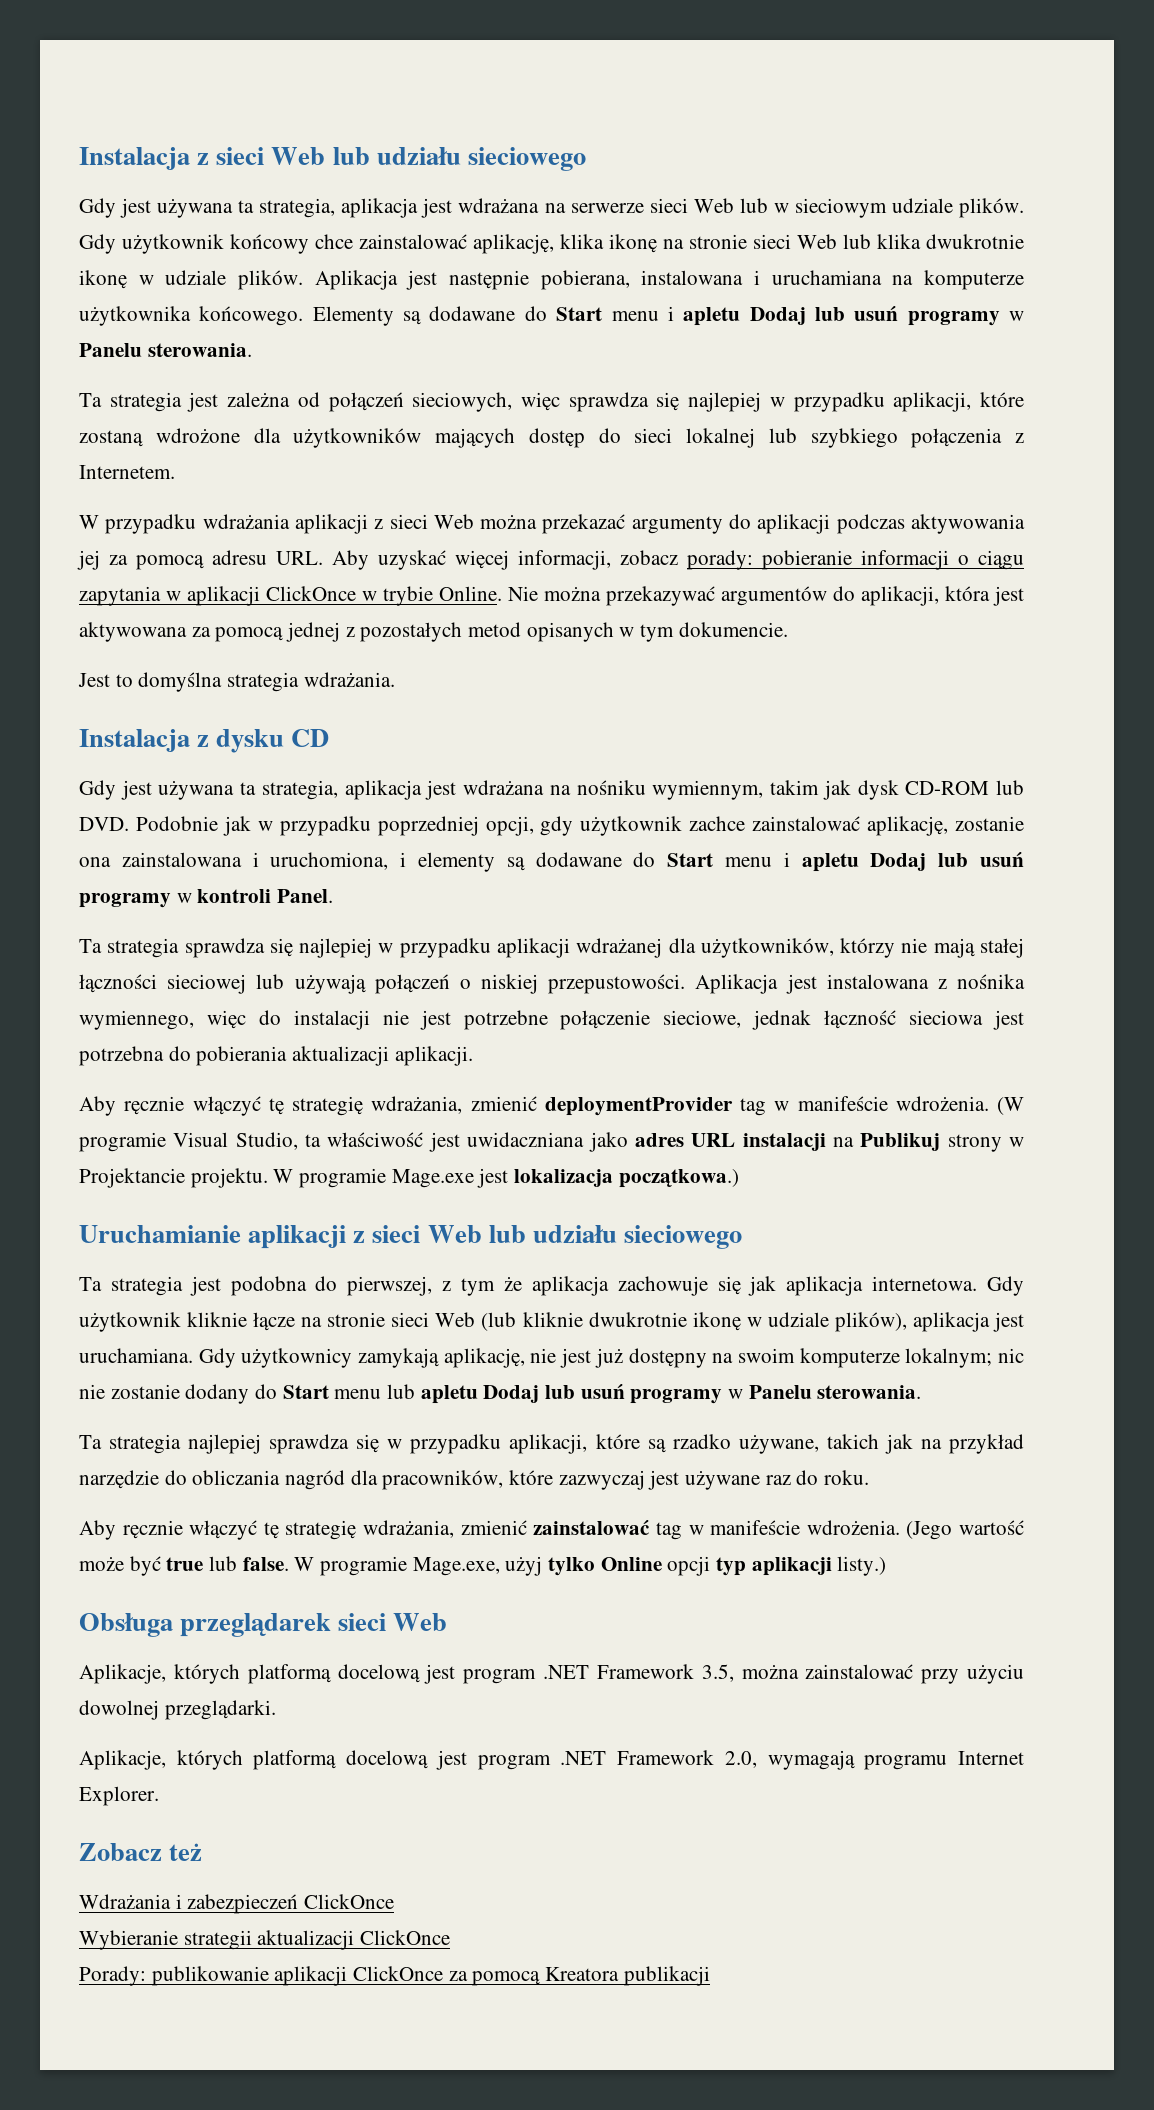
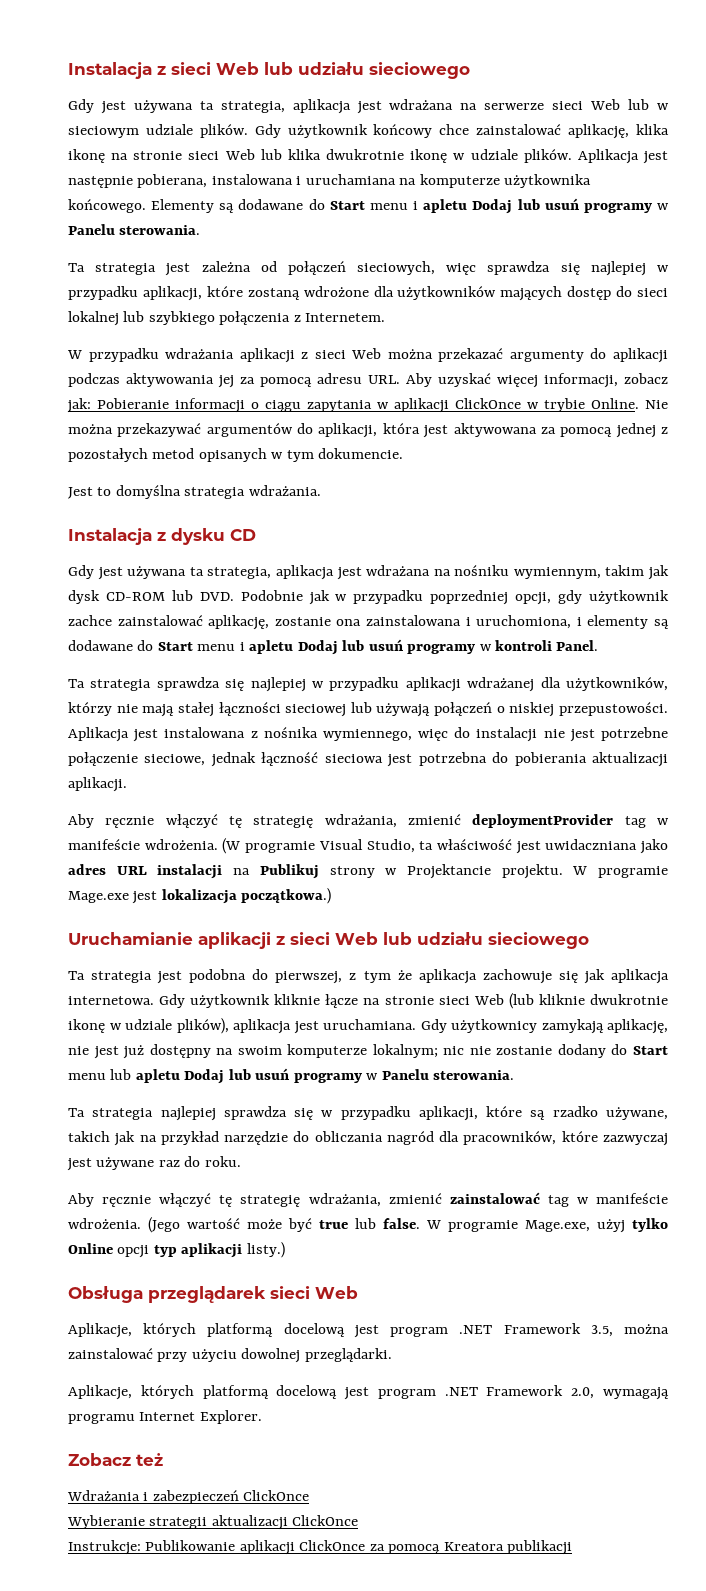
- W przypadku wdrażania aplikacji z sieci Web można przekazać argumenty do aplikacji podczas aktywowania jej za pomocą adresu URL. Aby uzyskać więcej informacji, zobacz porady: pobieranie informacji o ciągu zapytania w aplikacji ClickOnce w trybie Online.
+ W przypadku wdrażania aplikacji z sieci Web można przekazać argumenty do aplikacji podczas aktywowania jej za pomocą adresu URL. Aby uzyskać więcej informacji, zobacz jak: Pobieranie informacji o ciągu zapytania w aplikacji ClickOnce w trybie Online.
- Porady: publikowanie aplikacji ClickOnce za pomocą Kreatora publikacji
+ Instrukcje: Publikowanie aplikacji ClickOnce za pomocą Kreatora publikacji

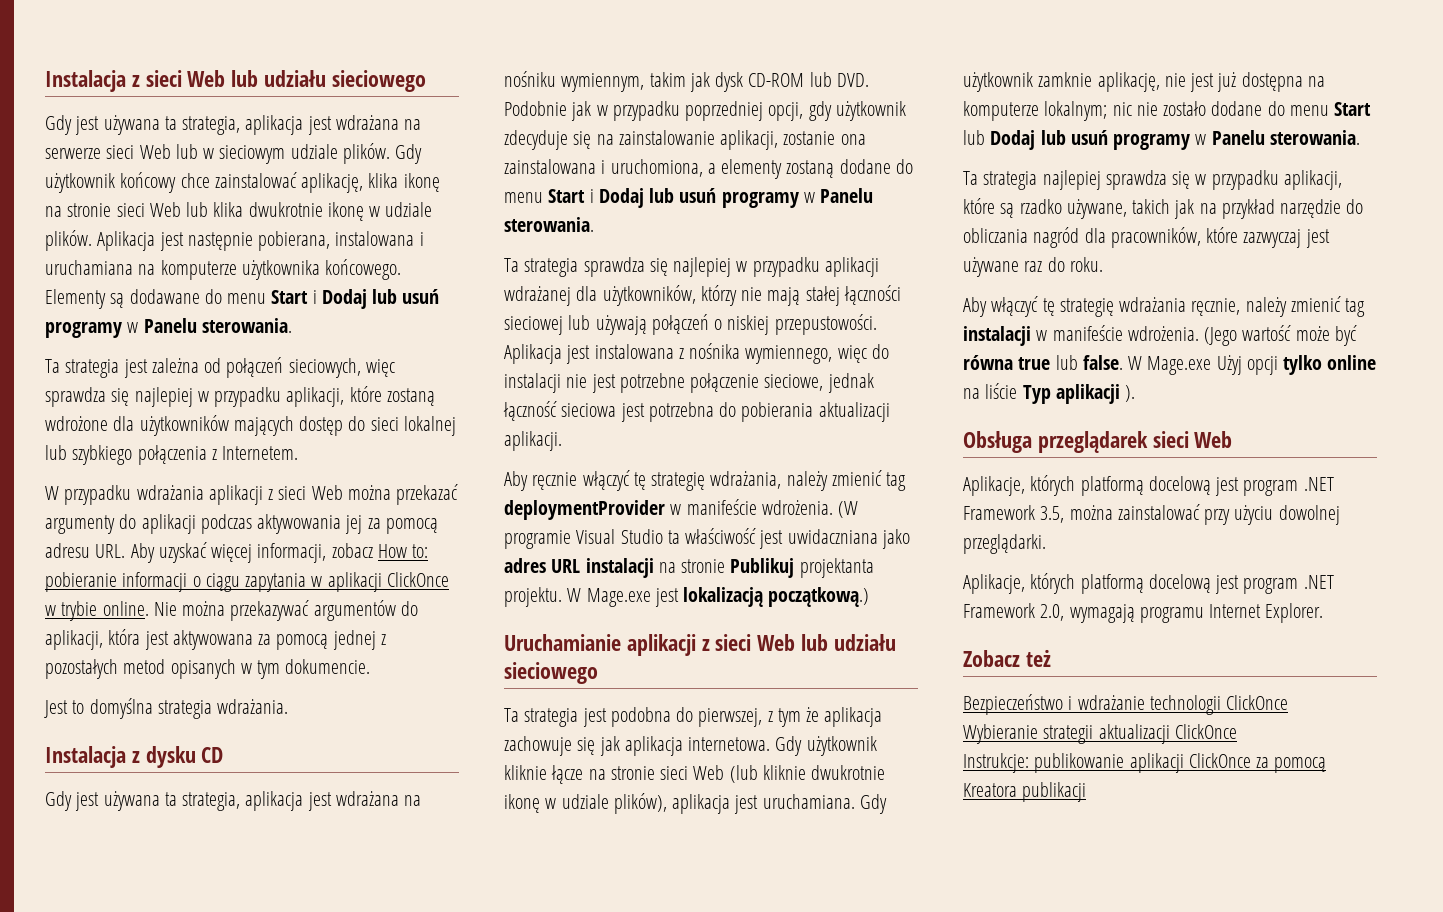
- Elementy są dodawane do Start menu i apletu Dodaj lub usuń programy w Panelu sterowania.
+ Elementy są dodawane do menu Start i Dodaj lub usuń programy w Panelu sterowania.
- W przypadku wdrażania aplikacji z sieci Web można przekazać argumenty do aplikacji podczas aktywowania jej za pomocą adresu URL. Aby uzyskać więcej informacji, zobacz jak: Pobieranie informacji o ciągu zapytania w aplikacji ClickOnce w trybie Online.
+ W przypadku wdrażania aplikacji z sieci Web można przekazać argumenty do aplikacji podczas aktywowania jej za pomocą adresu URL. Aby uzyskać więcej informacji, zobacz How to: pobieranie informacji o ciągu zapytania w aplikacji ClickOnce w trybie online.
- Gdy jest używana ta strategia, aplikacja jest wdrażana na nośniku wymiennym, takim jak dysk CD-ROM lub DVD. Podobnie jak w przypadku poprzedniej opcji, gdy użytkownik zachce zainstalować aplikację, zostanie ona zainstalowana i uruchomiona, i elementy są dodawane do Start menu i apletu Dodaj lub usuń programy w kontroli Panel.
+ Gdy jest używana ta strategia, aplikacja jest wdrażana na nośniku wymiennym, takim jak dysk CD-ROM lub DVD. Podobnie jak w przypadku poprzedniej opcji, gdy użytkownik zdecyduje się na zainstalowanie aplikacji, zostanie ona zainstalowana i uruchomiona, a elementy zostaną dodane do menu Start i Dodaj lub usuń programy w Panelu sterowania.
- Aby ręcznie włączyć tę strategię wdrażania, zmienić deploymentProvider tag w manifeście wdrożenia.
+ Aby ręcznie włączyć tę strategię wdrażania, należy zmienić tag deploymentProvider w manifeście wdrożenia.
- (W programie Visual Studio, ta właściwość jest uwidaczniana jako adres URL instalacji na Publikuj strony w Projektancie projektu.
+ (W programie Visual Studio ta właściwość jest uwidaczniana jako adres URL instalacji na stronie Publikuj projektanta projektu.
- W programie Mage.exe jest lokalizacja początkowa.)
+ W Mage.exe jest lokalizacją początkową.)
- Gdy użytkownicy zamykają aplikację, nie jest już dostępny na swoim komputerze lokalnym; nic nie zostanie dodany do Start menu lub apletu Dodaj lub usuń programy w Panelu sterowania.
+ Gdy użytkownik zamknie aplikację, nie jest już dostępna na komputerze lokalnym; nic nie zostało dodane do menu Start lub Dodaj lub usuń programy w Panelu sterowania.
- Aby ręcznie włączyć tę strategię wdrażania, zmienić zainstalować tag w manifeście wdrożenia.
+ Aby włączyć tę strategię wdrażania ręcznie, należy zmienić tag instalacji w manifeście wdrożenia.
- (Jego wartość może być true lub false.
+ (Jego wartość może być równa true lub false.
- W programie Mage.exe, użyj tylko Online opcji typ aplikacji listy.)
+ W Mage.exe Użyj opcji tylko online na liście Typ aplikacji ).
- Wdrażania i zabezpieczeń ClickOnce
+ Bezpieczeństwo i wdrażanie technologii ClickOnce
- Instrukcje: Publikowanie aplikacji ClickOnce za pomocą Kreatora publikacji
+ Instrukcje: publikowanie aplikacji ClickOnce za pomocą Kreatora publikacji

